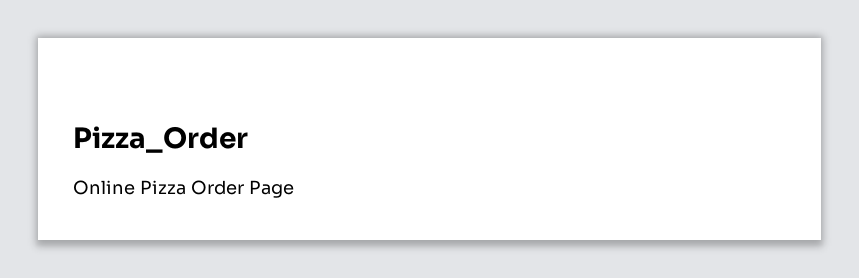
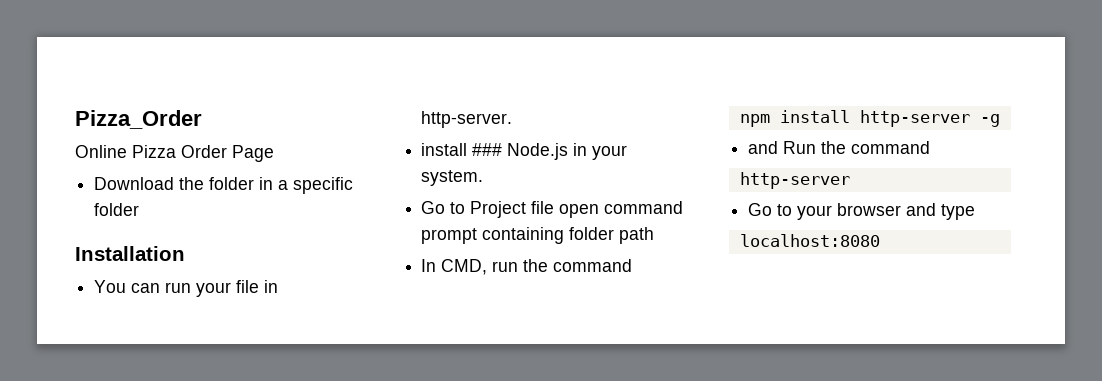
+ Download the folder in a specific folder
+ Installation
+ You can run your file in http-server.
+ install ### Node.js in your system.
+ Go to Project file open command prompt containing folder path
+ In CMD, run the command
+ npm install http-server -g
+ and Run the command
+ http-server
+ Go to your browser and type
+ localhost:8080

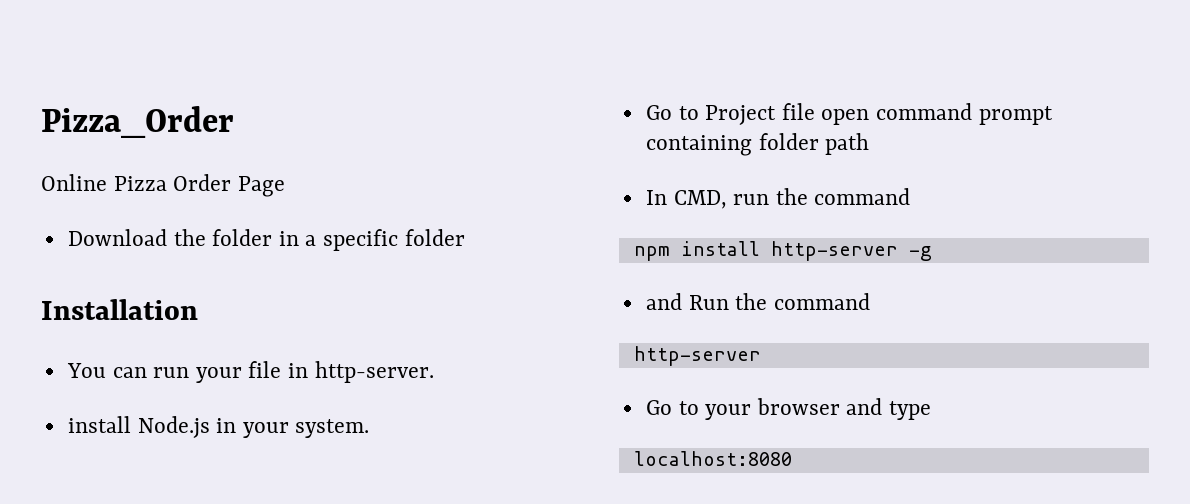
- install ### Node.js in your system.
+ install Node.js in your system.

